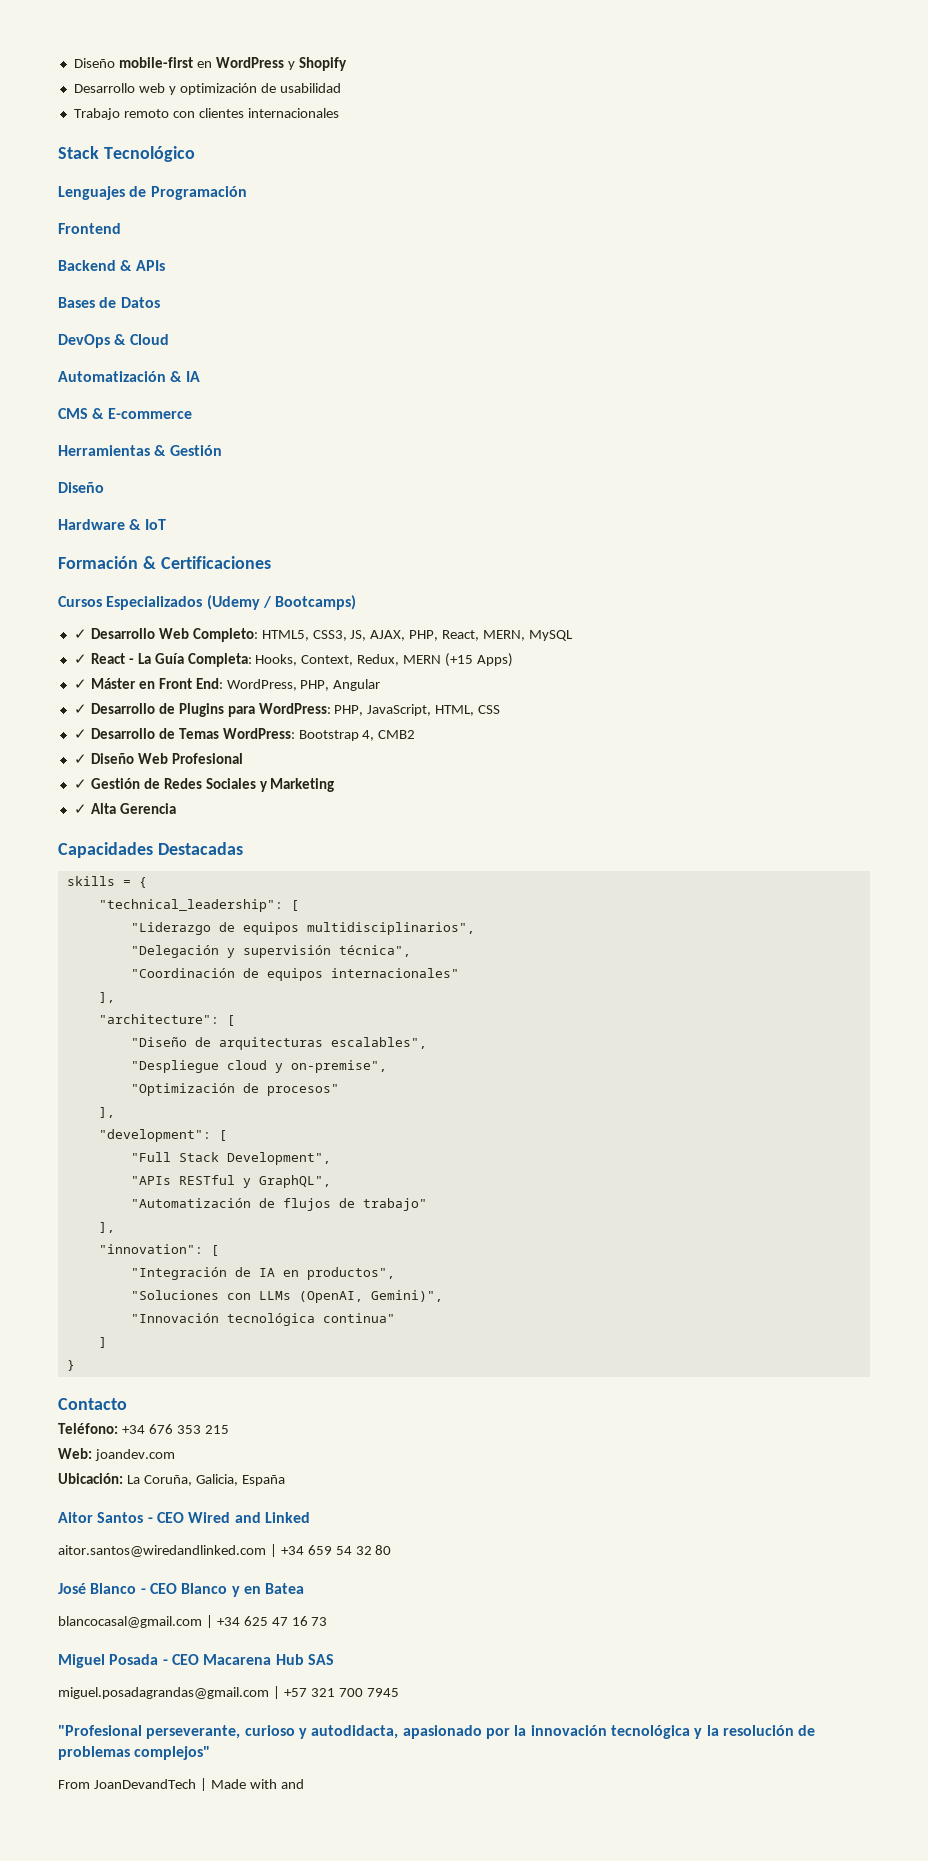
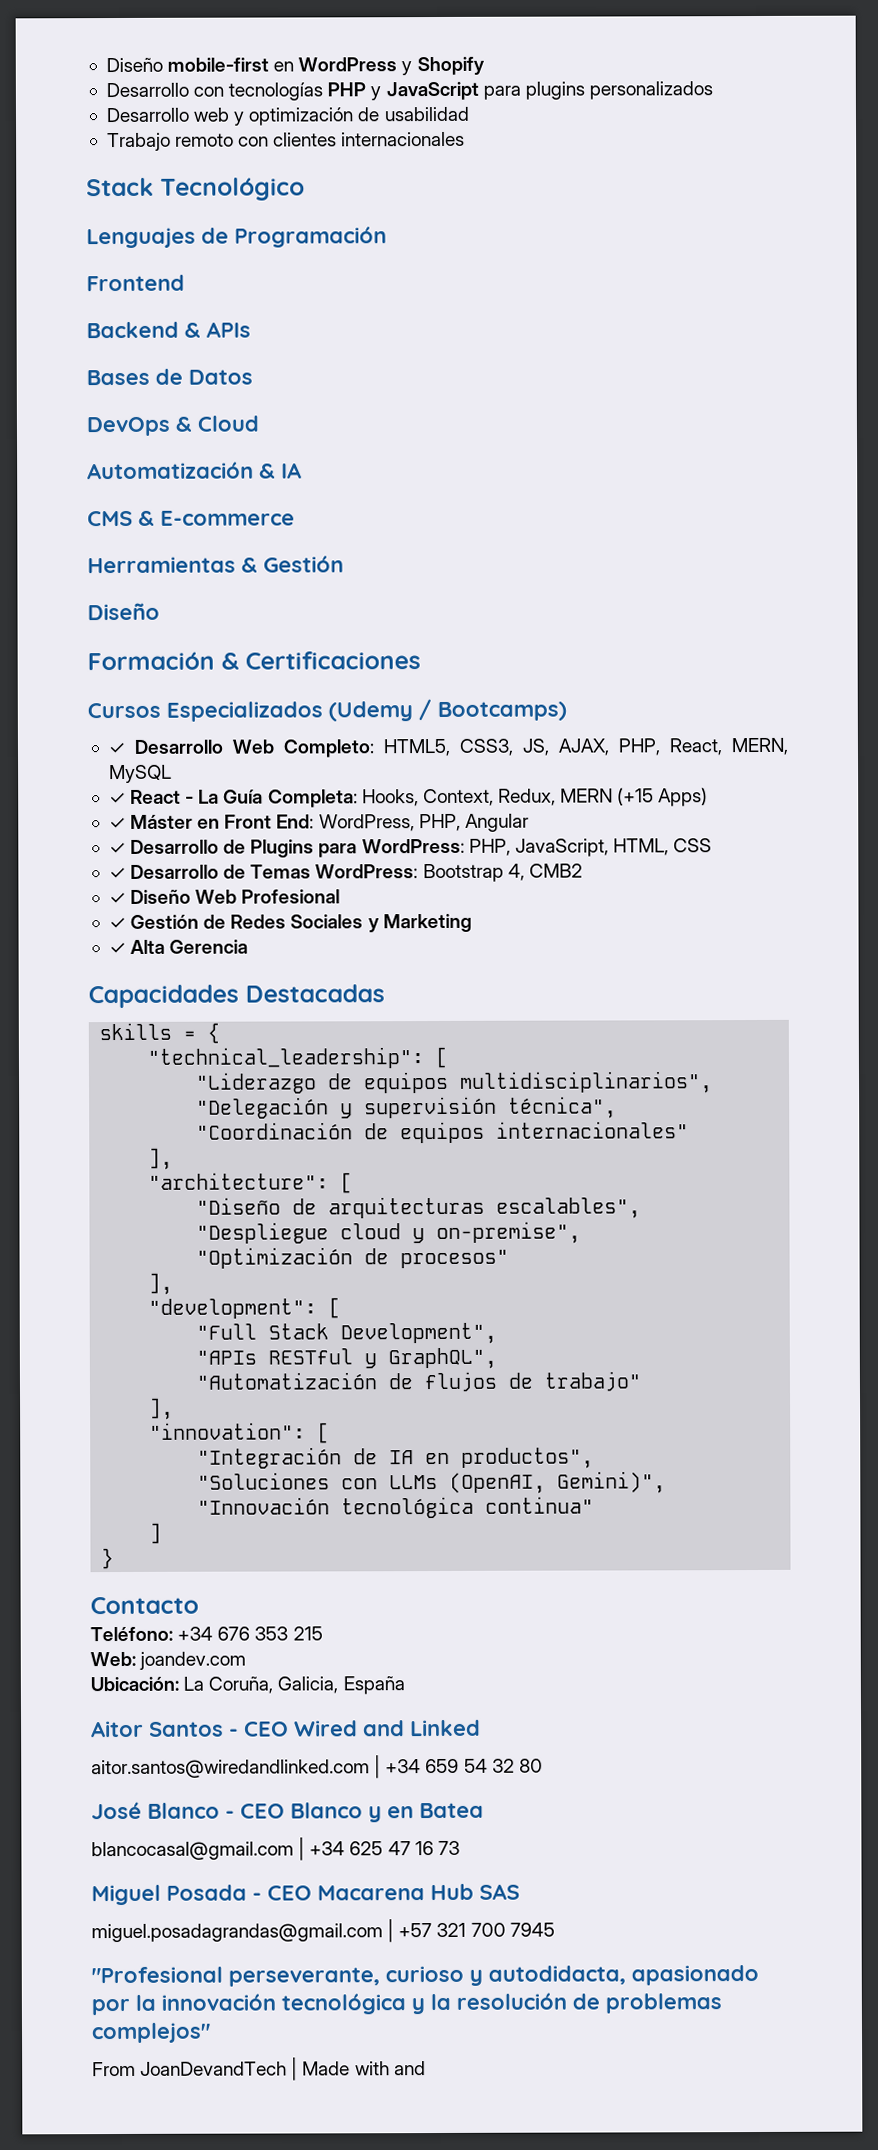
+ Desarrollo con tecnologías PHP y JavaScript para plugins personalizados
- Hardware & IoT

